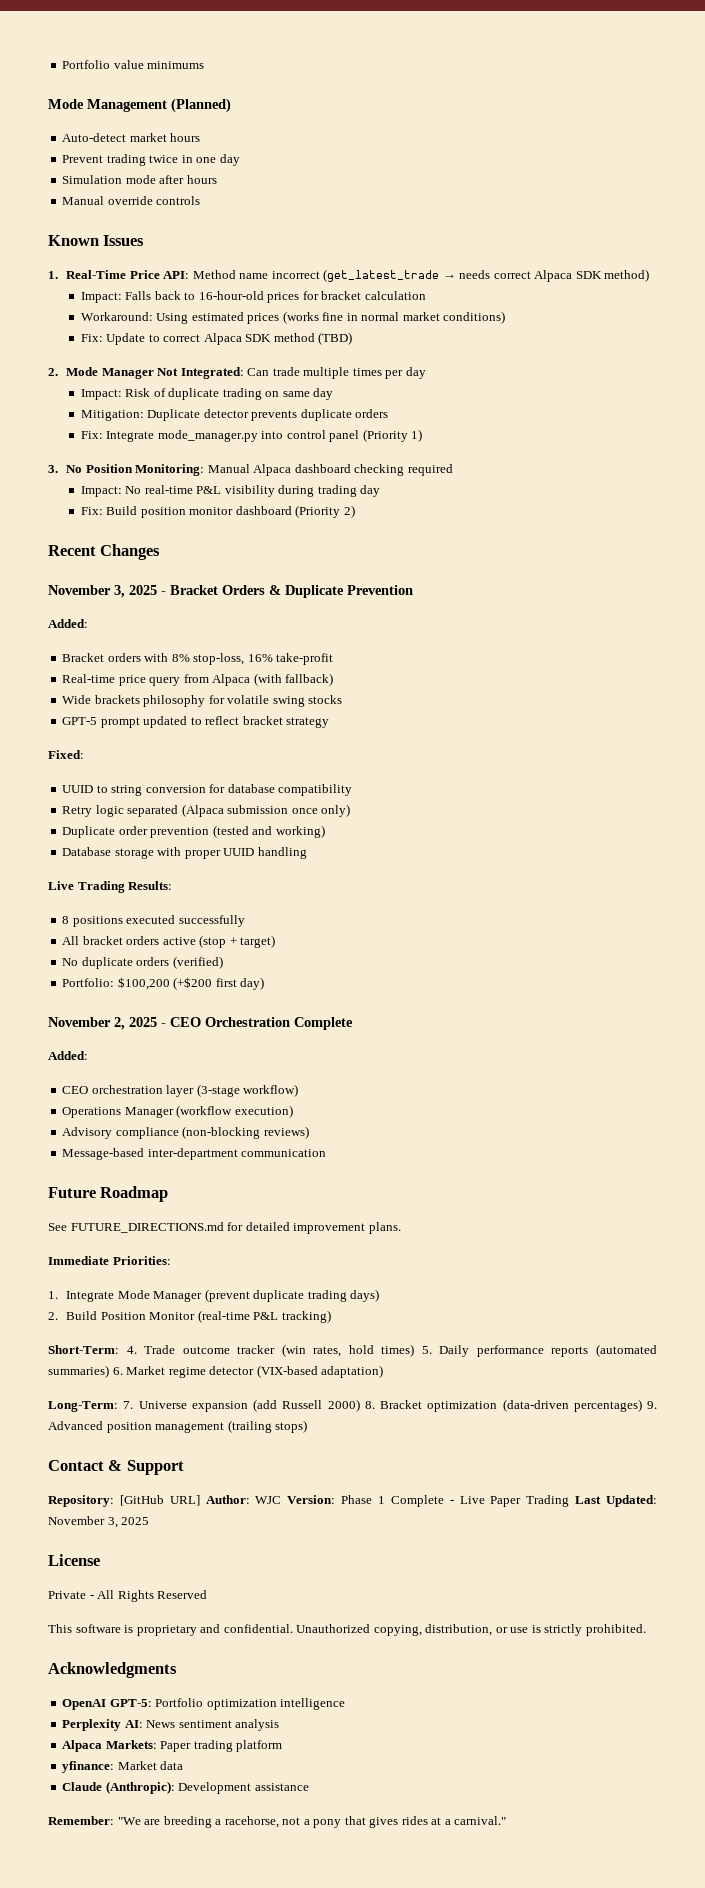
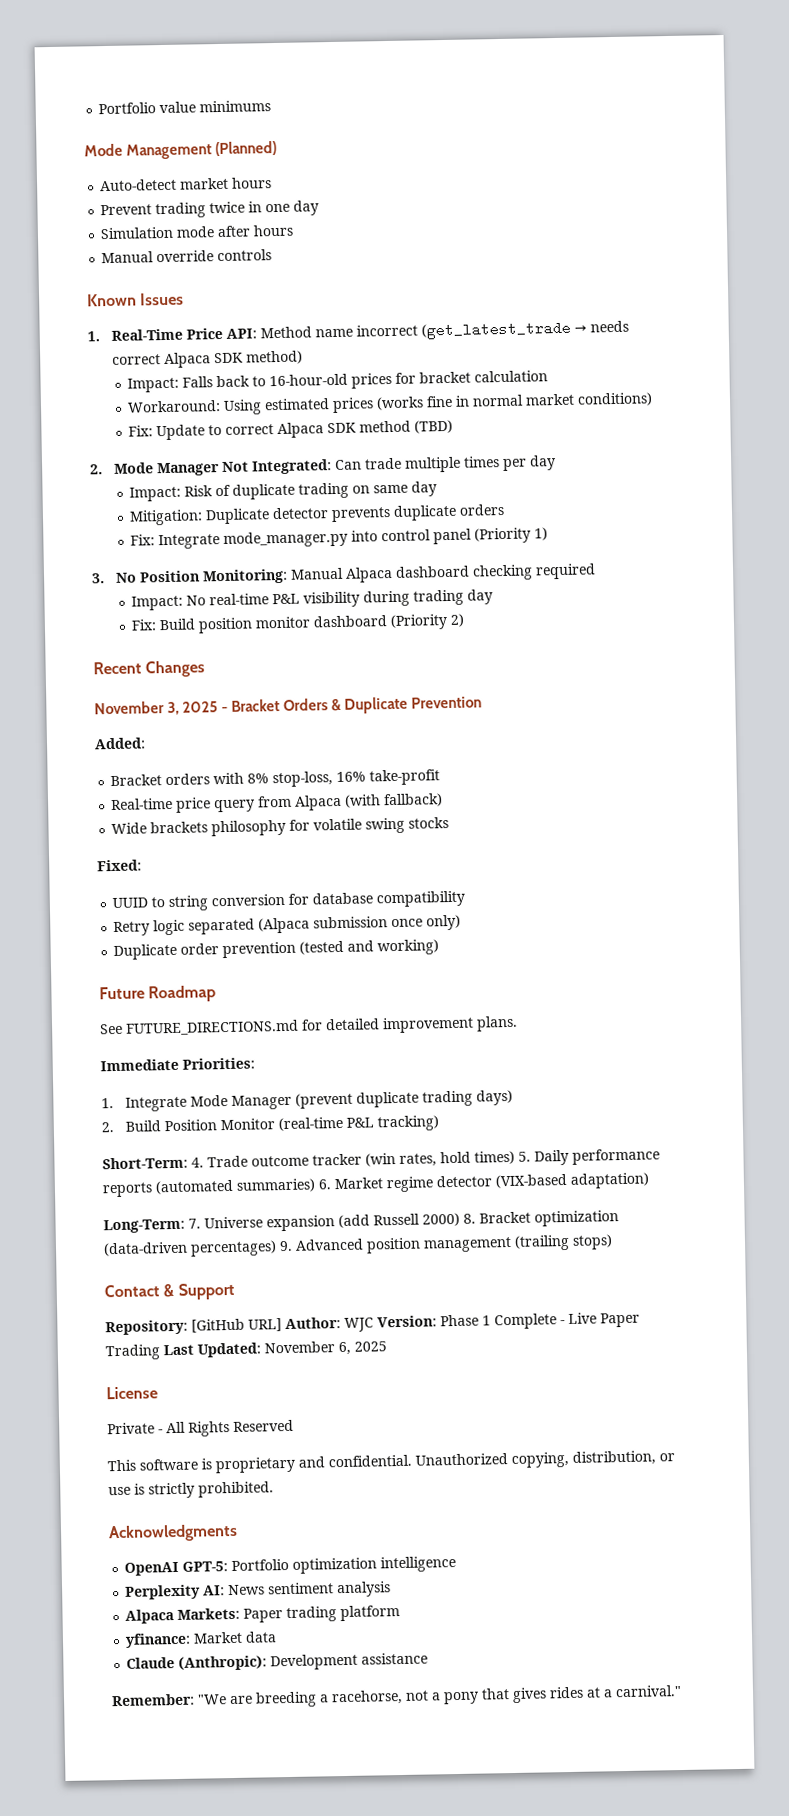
- GPT-5 prompt updated to reflect bracket strategy
- Database storage with proper UUID handling
- Live Trading Results:
- 8 positions executed successfully
- All bracket orders active (stop + target)
- No duplicate orders (verified)
- Portfolio: $100,200 (+$200 first day)
- November 2, 2025 - CEO Orchestration Complete
- Added:
- CEO orchestration layer (3-stage workflow)
- Operations Manager (workflow execution)
- Advisory compliance (non-blocking reviews)
- Message-based inter-department communication
- Repository: [GitHub URL] Author: WJC Version: Phase 1 Complete - Live Paper Trading Last Updated: November 3, 2025
+ Repository: [GitHub URL] Author: WJC Version: Phase 1 Complete - Live Paper Trading Last Updated: November 6, 2025

